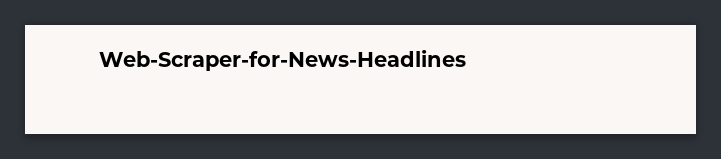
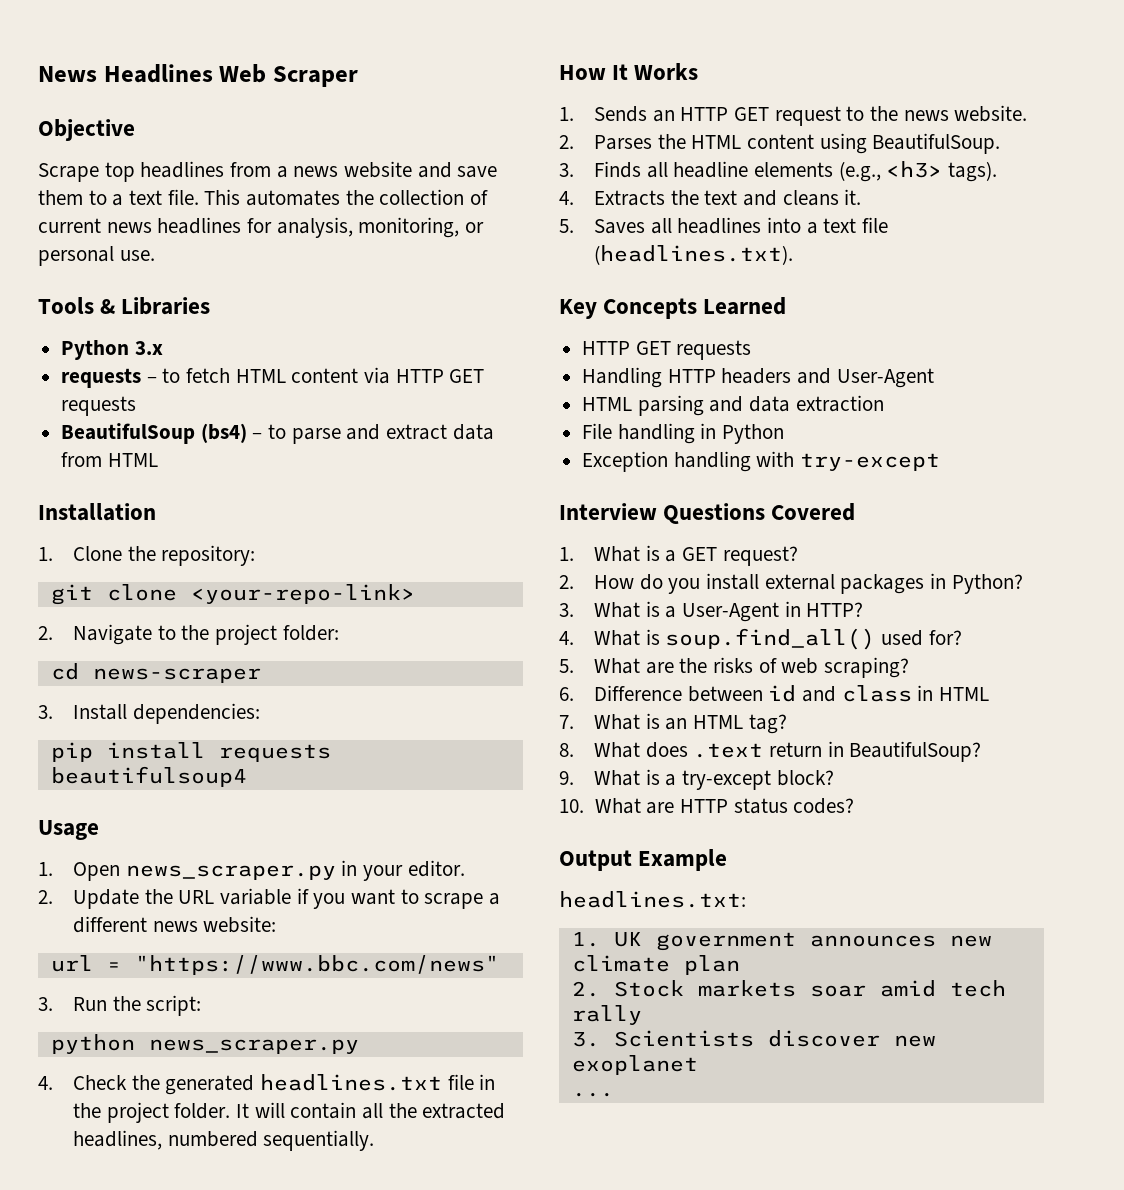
- Web-Scraper-for-News-Headlines
+ News Headlines Web Scraper
+ Objective
+ Scrape top headlines from a news website and save them to a text file. This automates the collection of current news headlines for analysis, monitoring, or personal use.
+ Tools & Libraries
+ Python 3.x
+ requests – to fetch HTML content via HTTP GET requests
+ BeautifulSoup (bs4) – to parse and extract data from HTML
+ Installation
+ 1. Clone the repository:
+ git clone <your-repo-link>
+ 2. Navigate to the project folder:
+ cd news-scraper
+ 3. Install dependencies:
+ pip install requests beautifulsoup4
+ Usage
+ 1. Open news_scraper.py in your editor.
+ 2. Update the URL variable if you want to scrape a different news website:
+ url = "https://www.bbc.com/news"
+ 3. Run the script:
+ python news_scraper.py
+ 4. Check the generated headlines.txt file in the project folder. It will contain all the extracted headlines, numbered sequentially.
+ How It Works
+ 1. Sends an HTTP GET request to the news website.
+ 2. Parses the HTML content using BeautifulSoup.
+ 3. Finds all headline elements (e.g., <h3> tags).
+ 4. Extracts the text and cleans it.
+ 5. Saves all headlines into a text file (headlines.txt).
+ Key Concepts Learned
+ HTTP GET requests
+ Handling HTTP headers and User-Agent
+ HTML parsing and data extraction
+ File handling in Python
+ Exception handling with try-except
+ Interview Questions Covered
+ 1. What is a GET request?
+ 2. How do you install external packages in Python?
+ 3. What is a User-Agent in HTTP?
+ 4. What is soup.find_all() used for?
+ 5. What are the risks of web scraping?
+ 6. Difference between id and class in HTML
+ 7. What is an HTML tag?
+ 8. What does .text return in BeautifulSoup?
+ 9. What is a try-except block?
+ 10. What are HTTP status codes?
+ Output Example
+ headlines.txt:
+ 1. UK government announces new climate plan
+ 2. Stock markets soar amid tech rally
+ 3. Scientists discover new exoplanet
+ ...

